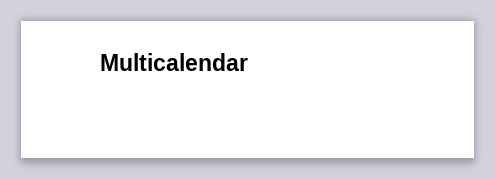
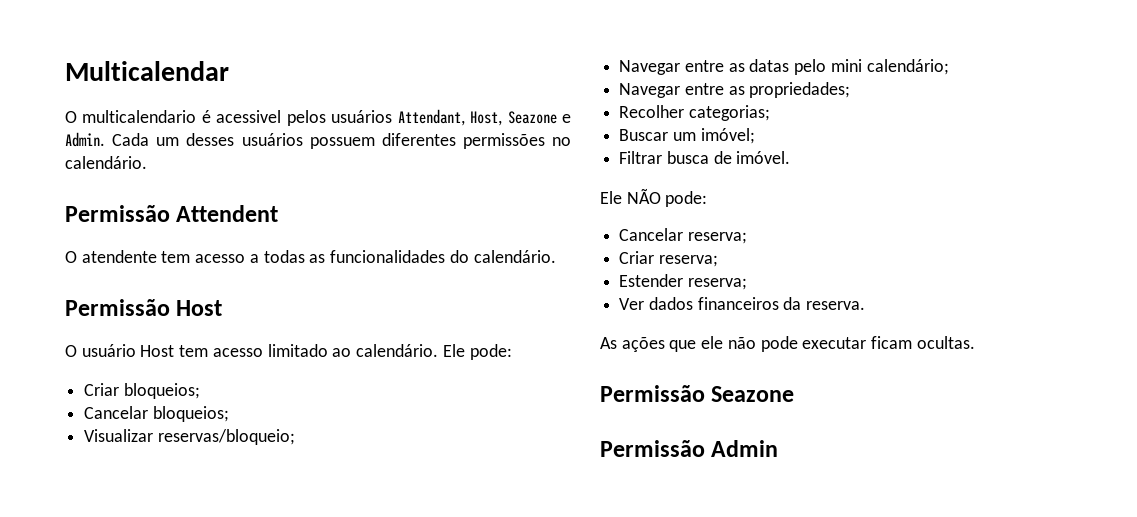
+ O multicalendario é acessivel pelos usuários Attendant, Host, Seazone e Admin. Cada um desses usuários possuem diferentes permissões no calendário.
+ Permissão Attendent
+ O atendente tem acesso a todas as funcionalidades do calendário.
+ Permissão Host
+ O usuário Host tem acesso limitado ao calendário. Ele pode:
+ Criar bloqueios;
+ Cancelar bloqueios;
+ Visualizar reservas/bloqueio;
+ Navegar entre as datas pelo mini calendário;
+ Navegar entre as propriedades;
+ Recolher categorias;
+ Buscar um imóvel;
+ Filtrar busca de imóvel.
+ Ele NÃO pode:
+ Cancelar reserva;
+ Criar reserva;
+ Estender reserva;
+ Ver dados financeiros da reserva.
+ As ações que ele não pode executar ficam ocultas.
+ Permissão Seazone
+ Permissão Admin

